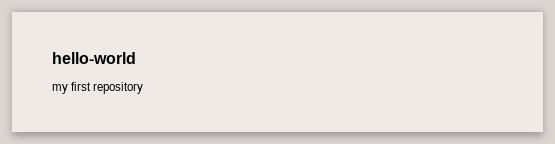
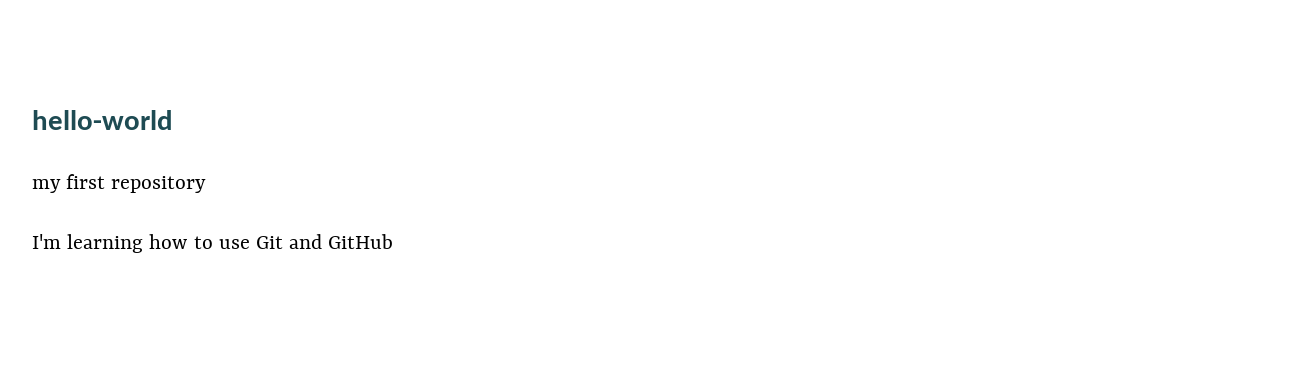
+ I'm learning how to use Git and GitHub

